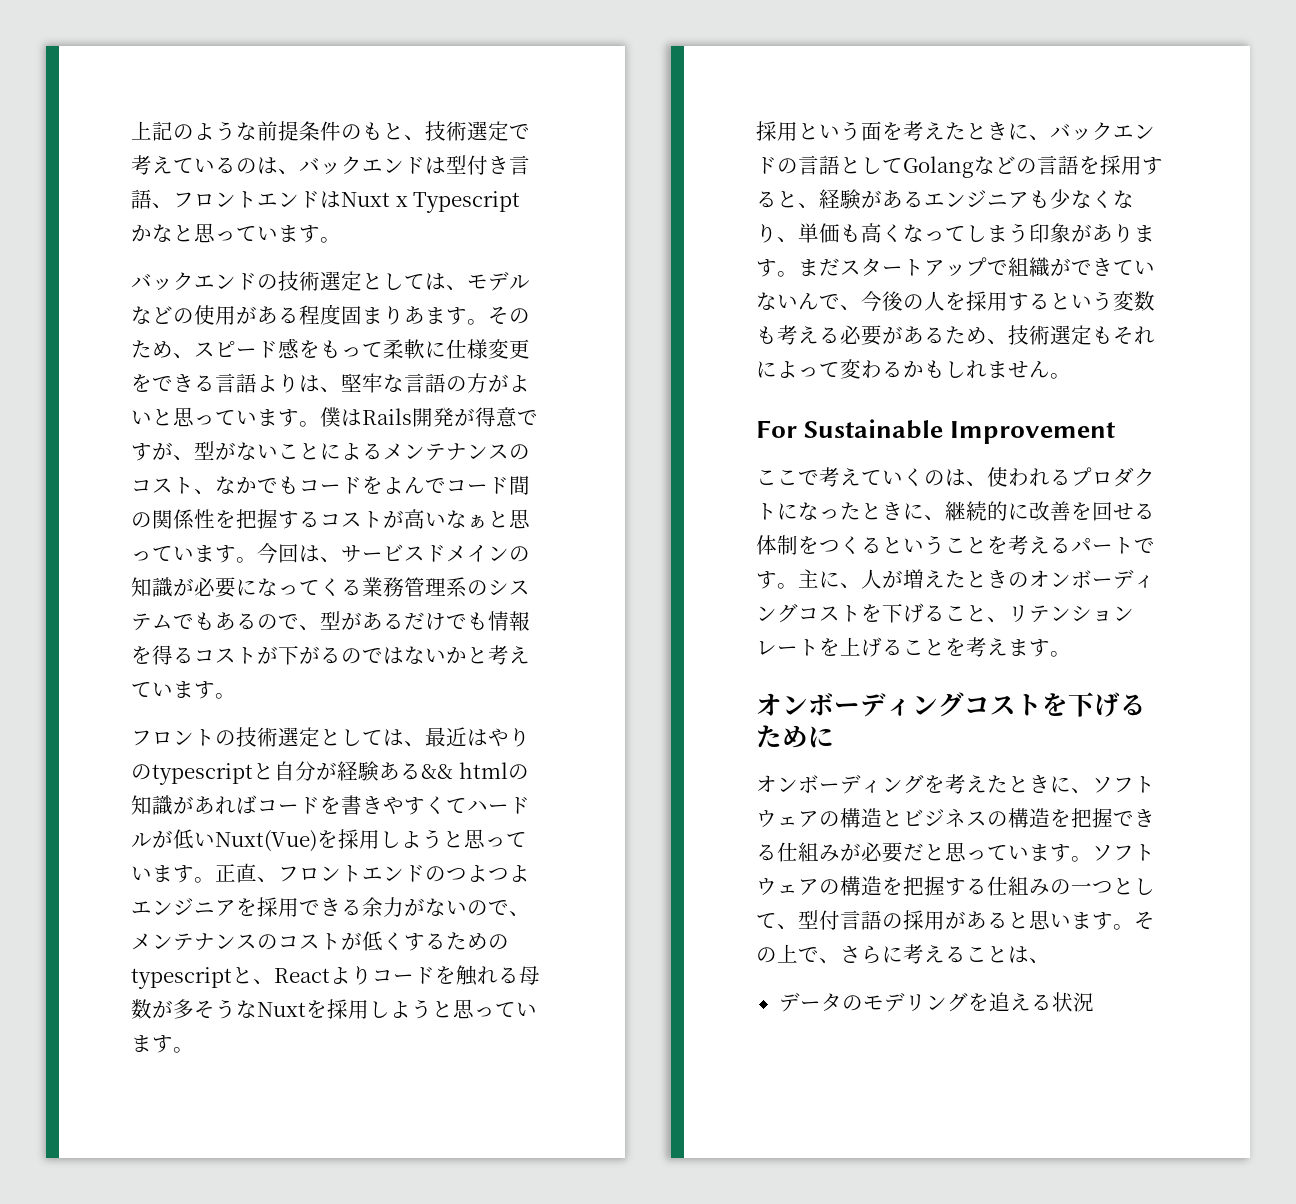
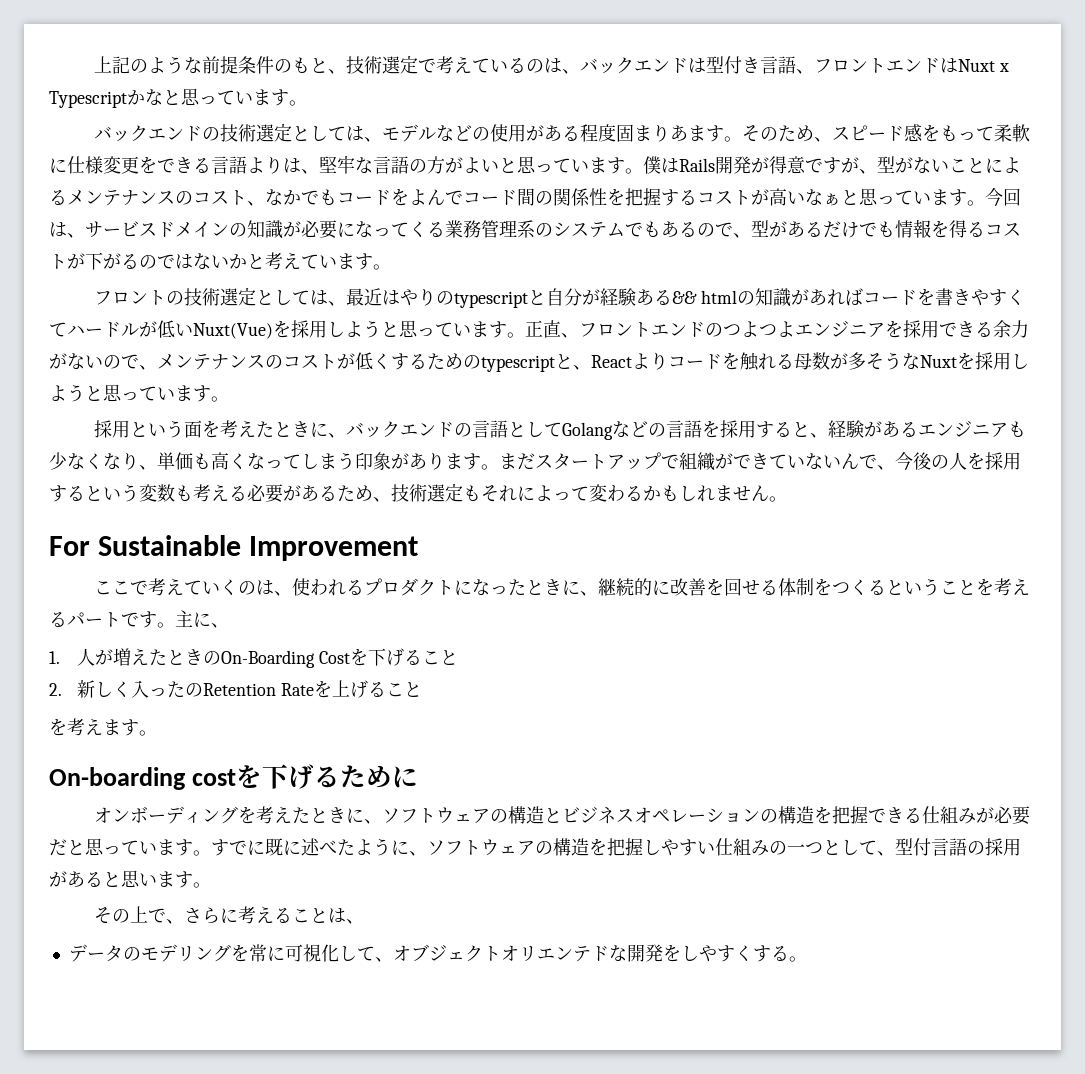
- 主に、人が増えたときのオンボーディングコストを下げること、リテンションレートを上げることを考えます。
+ 主に、
+ 1.人が増えたときのOn-Boarding Costを下げること
+ 2.新しく入ったのRetention Rateを上げること
+ を考えます。
- オンボーディングコストを下げるために
+ On-boarding costを下げるために
- オンボーディングを考えたときに、ソフトウェアの構造とビジネスの構造を把握できる仕組みが必要だと思っています。
+ オンボーディングを考えたときに、ソフトウェアの構造とビジネスオペレーションの構造を把握できる仕組みが必要だと思っています。
- ソフトウェアの構造を把握する仕組みの一つとして、型付言語の採用があると思います。その上で、さらに考えることは、
+ すでに既に述べたように、ソフトウェアの構造を把握しやすい仕組みの一つとして、型付言語の採用があると思います。
+ その上で、さらに考えることは、
- データのモデリングを追える状況
+ データのモデリングを常に可視化して、オブジェクトオリエンテドな開発をしやすくする。

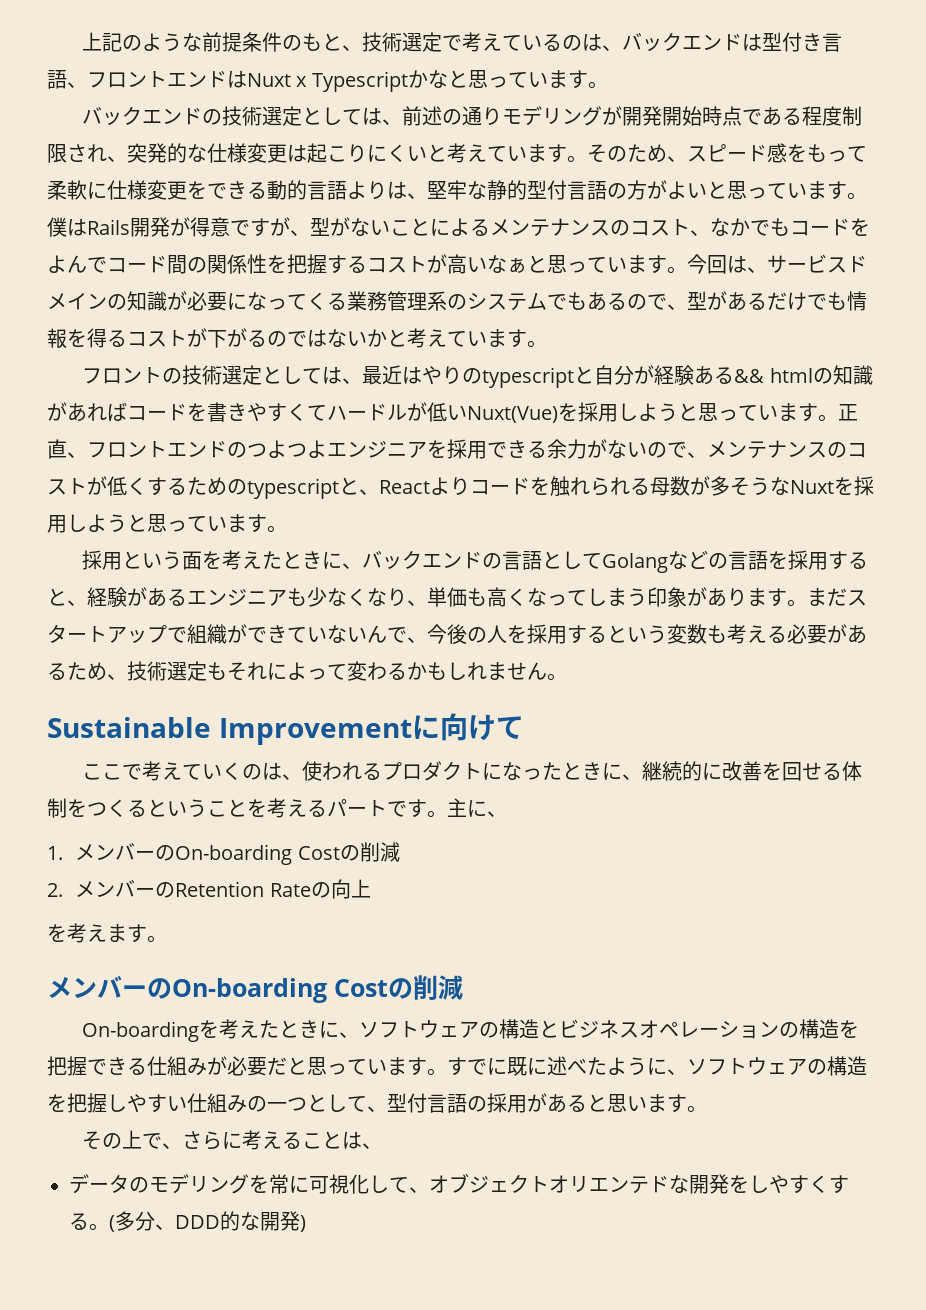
- バックエンドの技術選定としては、モデルなどの使用がある程度固まりあます。
+ バックエンドの技術選定としては、前述の通りモデリングが開発開始時点である程度制限され、突発的な仕様変更は起こりにくいと考えています。
- そのため、スピード感をもって柔軟に仕様変更をできる言語よりは、堅牢な言語の方がよいと思っています。
+ そのため、スピード感をもって柔軟に仕様変更をできる動的言語よりは、堅牢な静的型付言語の方がよいと思っています。
- 正直、フロントエンドのつよつよエンジニアを採用できる余力がないので、メンテナンスのコストが低くするためのtypescriptと、Reactよりコードを触れる母数が多そうなNuxtを採用しようと思っています。
+ 正直、フロントエンドのつよつよエンジニアを採用できる余力がないので、メンテナンスのコストが低くするためのtypescriptと、Reactよりコードを触れられる母数が多そうなNuxtを採用しようと思っています。
- For Sustainable Improvement
+ Sustainable Improvementに向けて
- 1.人が増えたときのOn-Boarding Costを下げること
- 2.新しく入ったのRetention Rateを上げること
+ 1.メンバーのOn-boarding Costの削減
+ 2.メンバーのRetention Rateの向上
  を考えます。
- On-boarding costを下げるために
- オンボーディングを考えたときに、ソフトウェアの構造とビジネスオペレーションの構造を把握できる仕組みが必要だと思っています。
+ メンバーのOn-boarding Costの削減
+ On-boardingを考えたときに、ソフトウェアの構造とビジネスオペレーションの構造を把握できる仕組みが必要だと思っています。
+ (多分、DDD的な開発)

